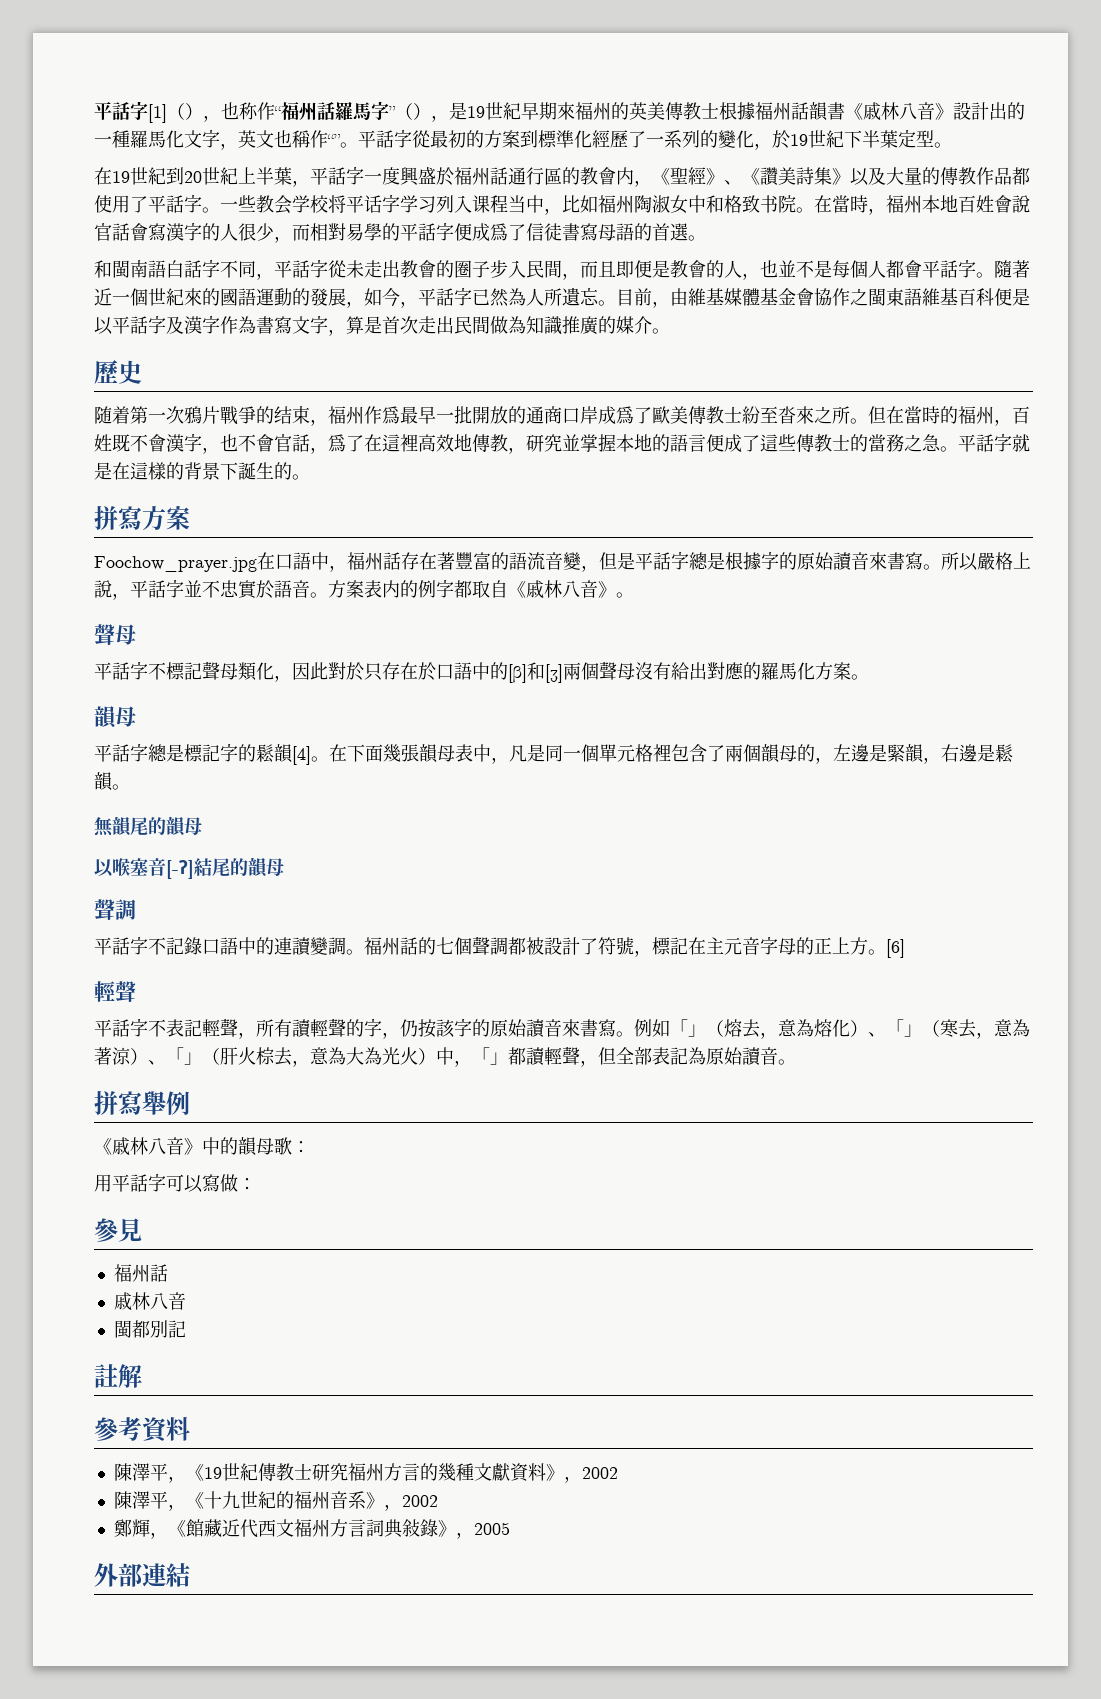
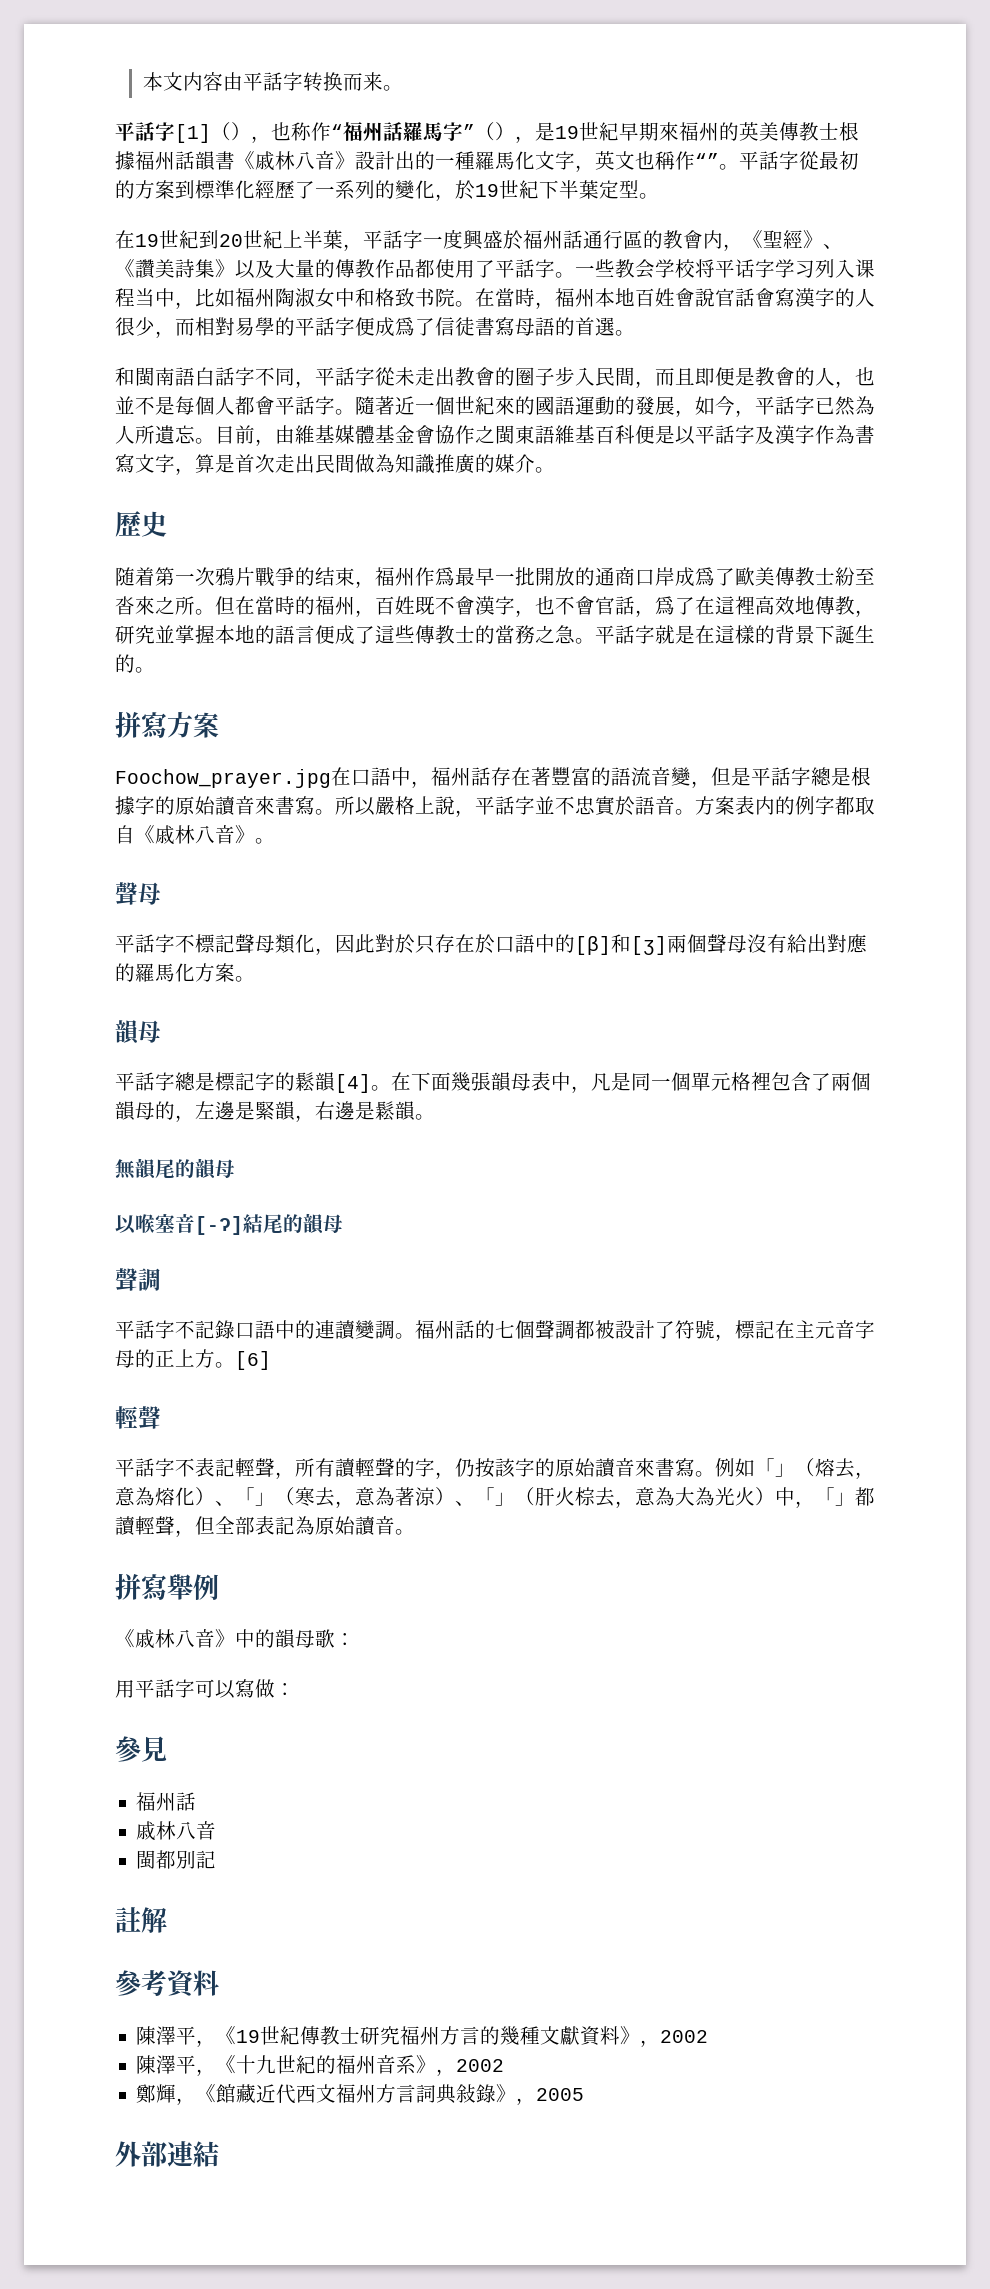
+ 本文内容由平話字转换而来。

